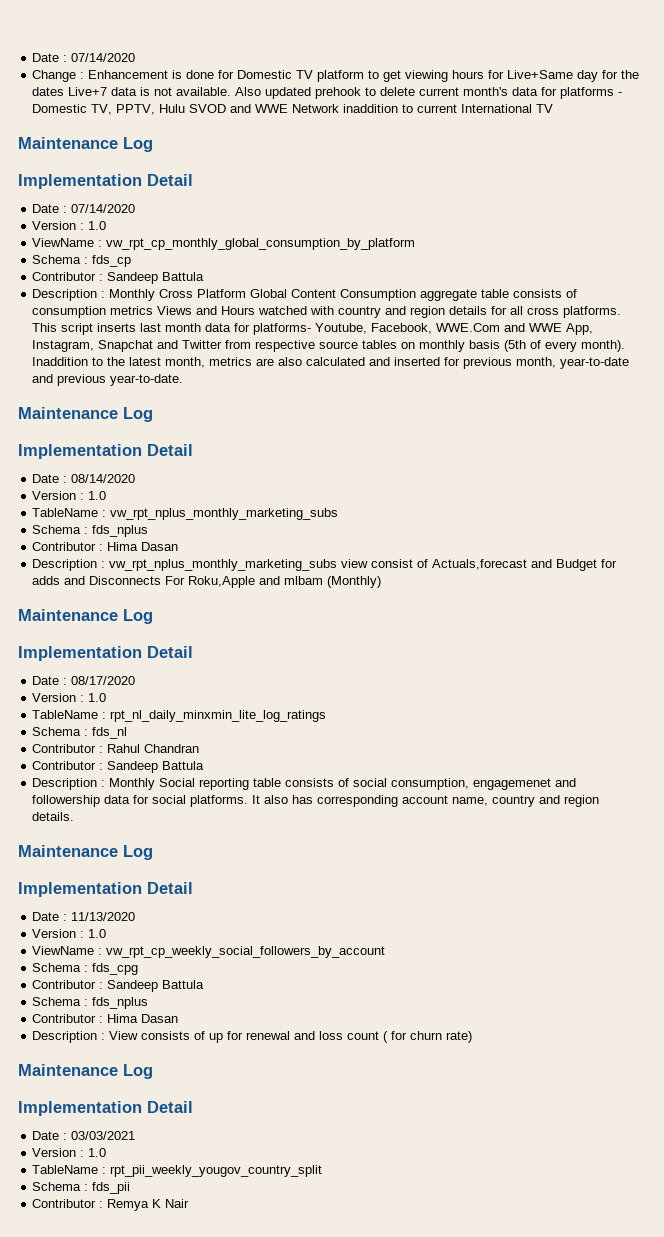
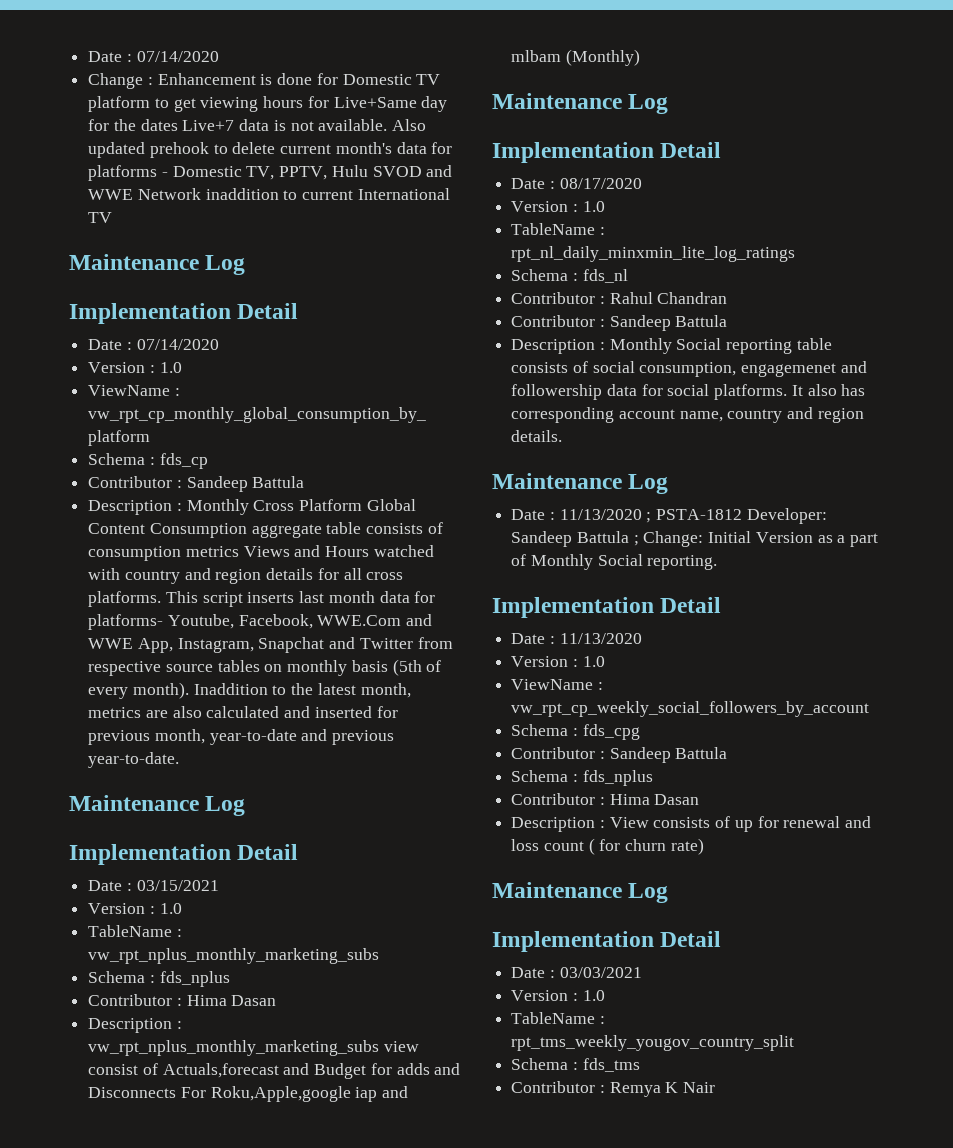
- Date : 08/14/2020
+ Date : 03/15/2021
- Description : vw_rpt_nplus_monthly_marketing_subs view consist of Actuals,forecast and Budget for adds and Disconnects For Roku,Apple and mlbam (Monthly)
+ Description : vw_rpt_nplus_monthly_marketing_subs view consist of Actuals,forecast and Budget for adds and Disconnects For Roku,Apple,google iap and mlbam (Monthly)
+ Date : 11/13/2020 ; PSTA-1812 Developer: Sandeep Battula ; Change: Initial Version as a part of Monthly Social reporting.
- TableName : rpt_pii_weekly_yougov_country_split
- Schema : fds_pii
+ TableName : rpt_tms_weekly_yougov_country_split
+ Schema : fds_tms

